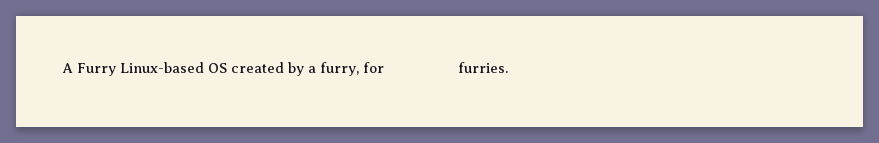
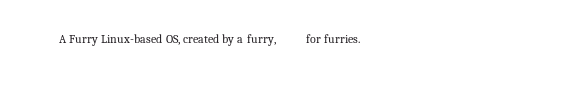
- A Furry Linux-based OS created by a furry, for furries.
+ A Furry Linux-based OS, created by a furry, for furries.

